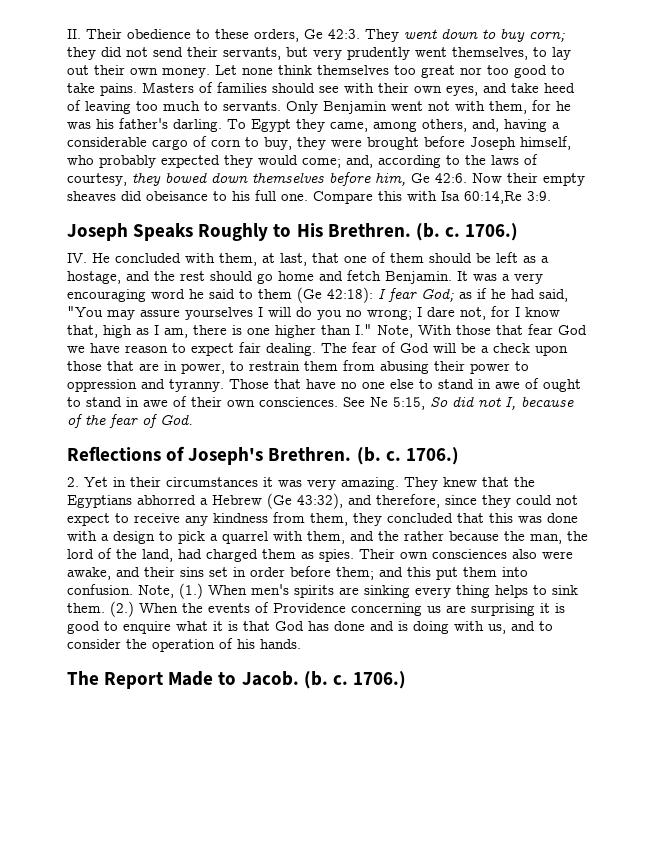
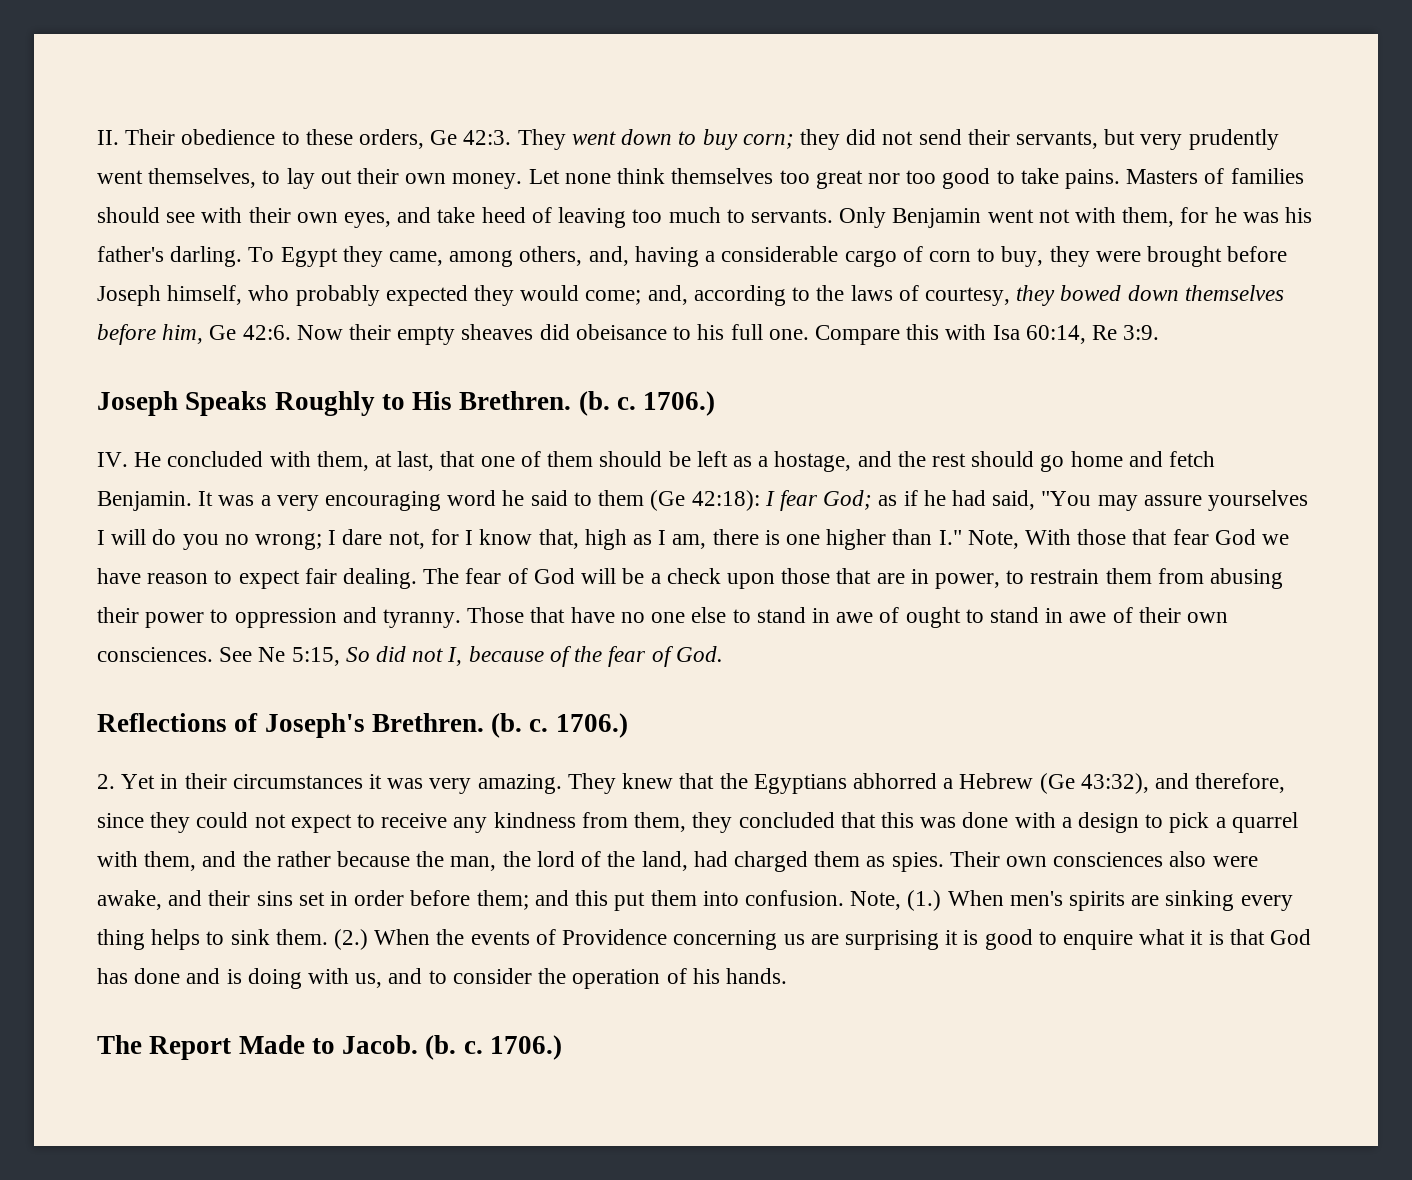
- Compare this with Isa 60:14,Re 3:9.
+ Compare this with Isa 60:14, Re 3:9.

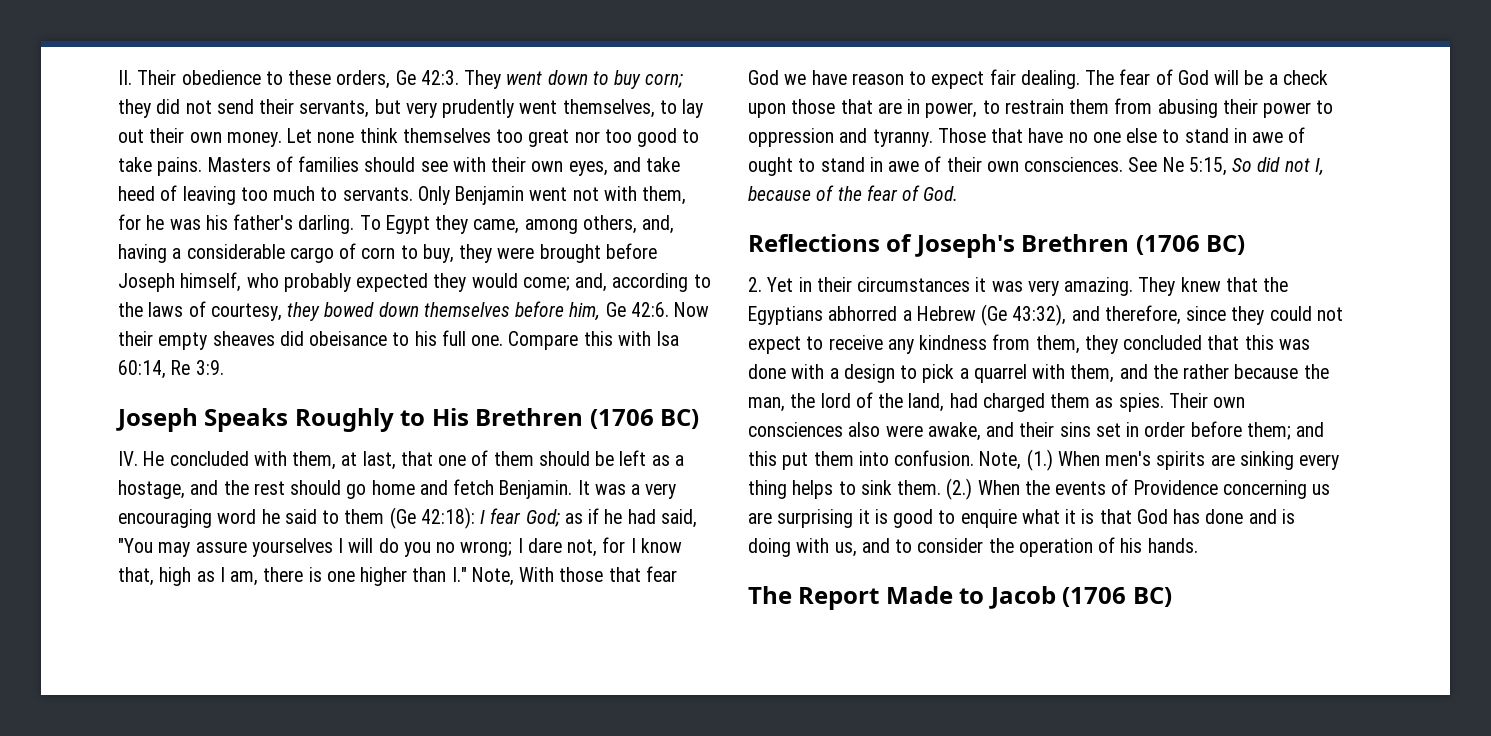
- Joseph Speaks Roughly to His Brethren. (b. c. 1706.)
+ Joseph Speaks Roughly to His Brethren (1706 BC)
- Reflections of Joseph's Brethren. (b. c. 1706.)
+ Reflections of Joseph's Brethren (1706 BC)
- The Report Made to Jacob. (b. c. 1706.)
+ The Report Made to Jacob (1706 BC)

